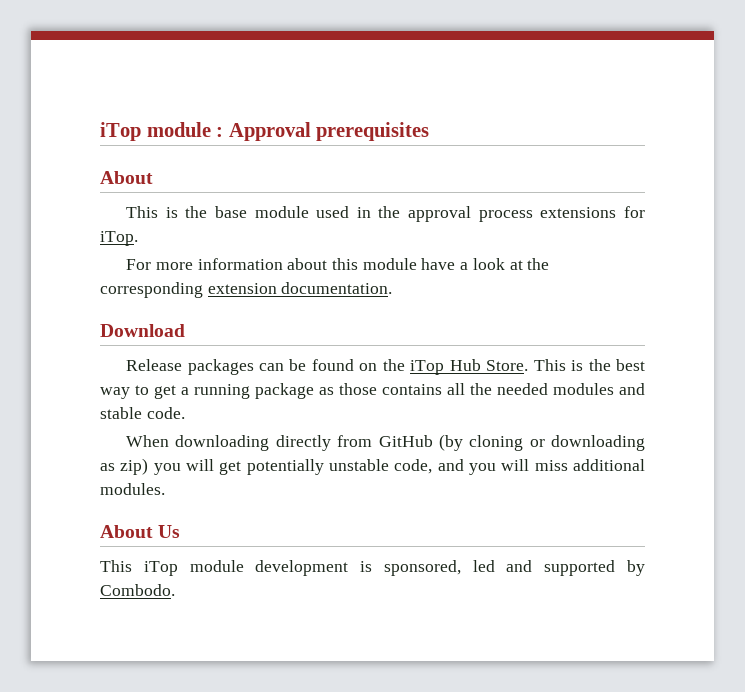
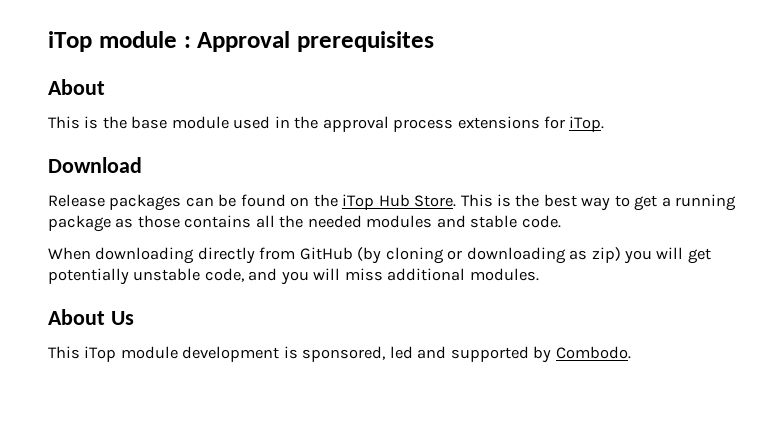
- For more information about this module have a look at the corresponding extension documentation.

